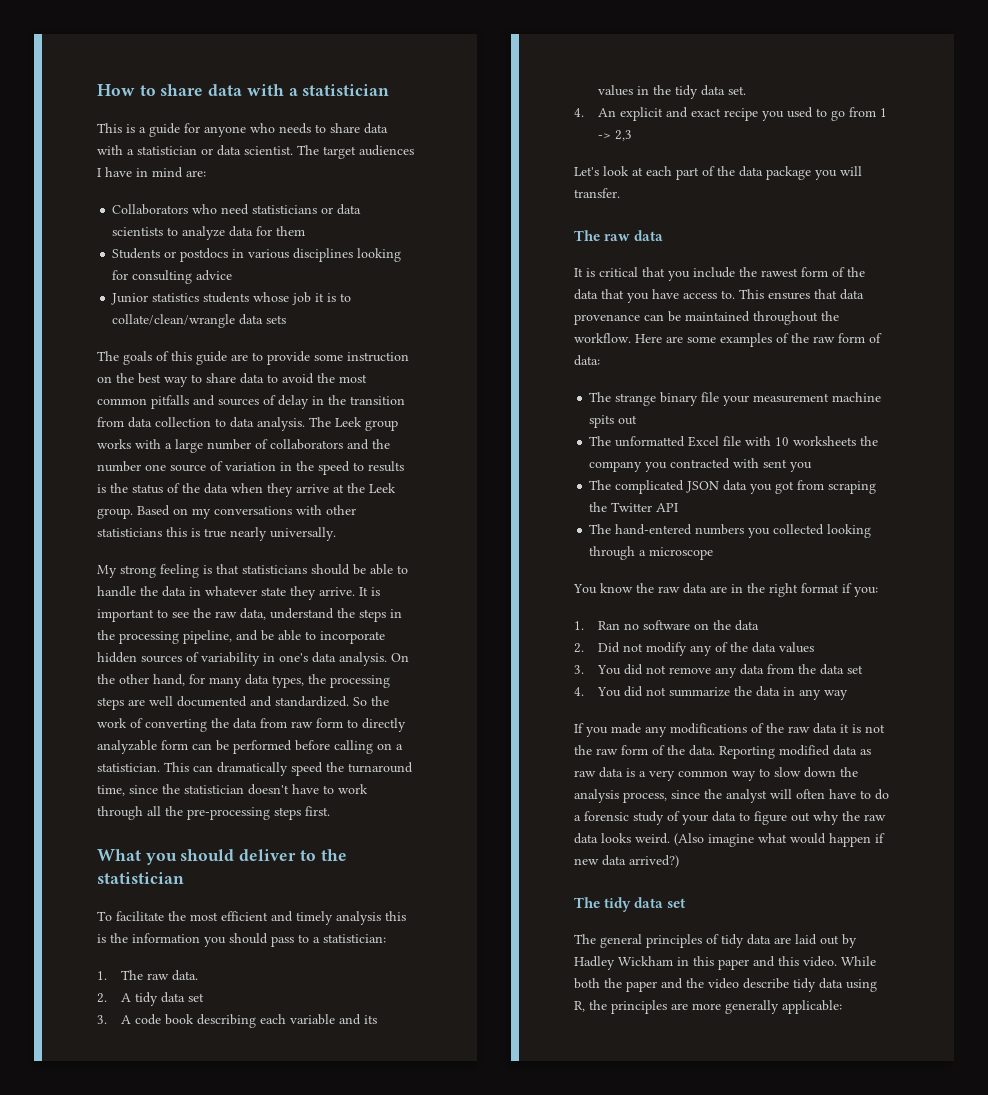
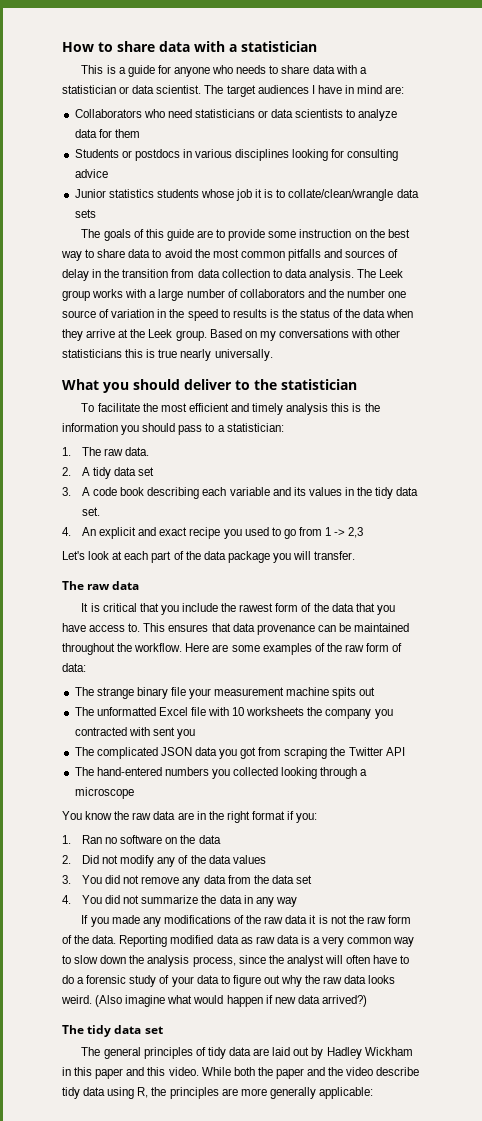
- My strong feeling is that statisticians should be able to handle the data in whatever state they arrive. It is important to see the raw data, understand the steps in the processing pipeline, and be able to incorporate hidden sources of variability in one's data analysis. On the other hand, for many data types, the processing steps are well documented and standardized. So the work of converting the data from raw form to directly analyzable form can be performed before calling on a statistician. This can dramatically speed the turnaround time, since the statistician doesn't have to work through all the pre-processing steps first.

